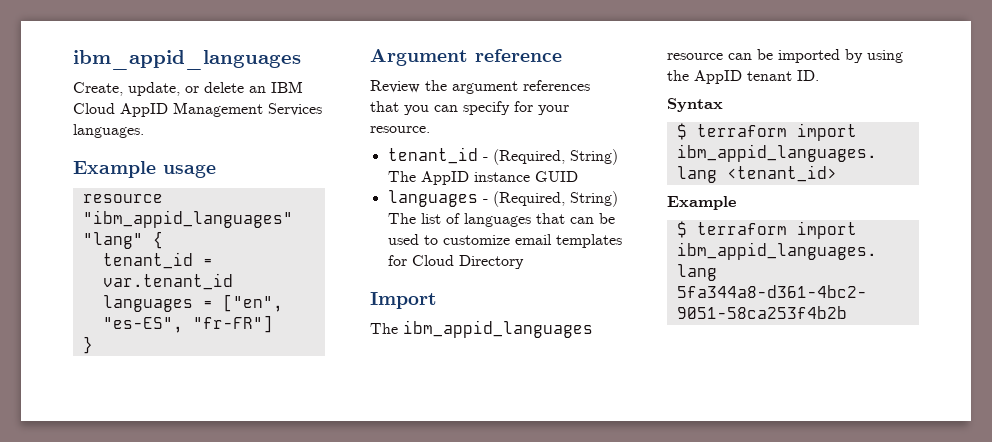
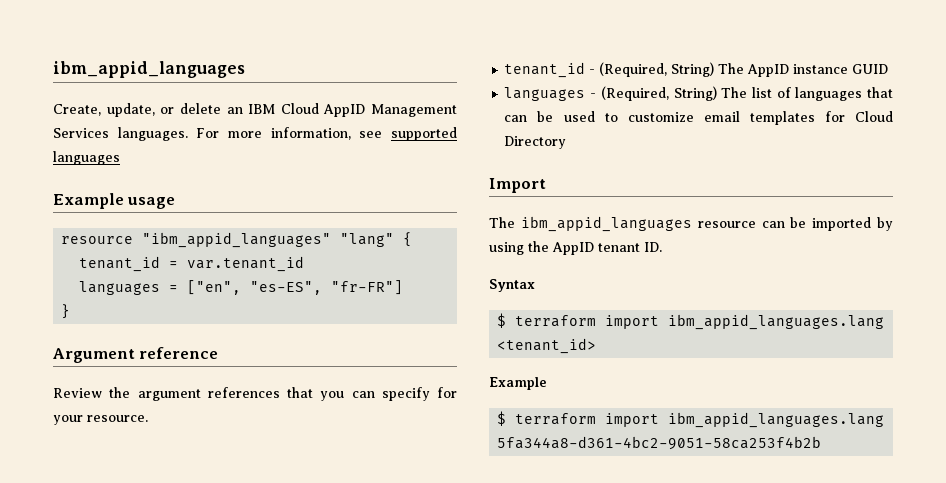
+ For more information, see supported languages

